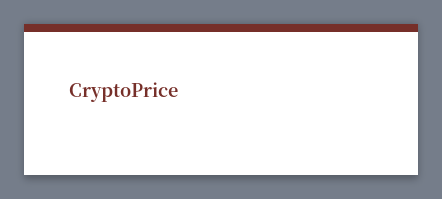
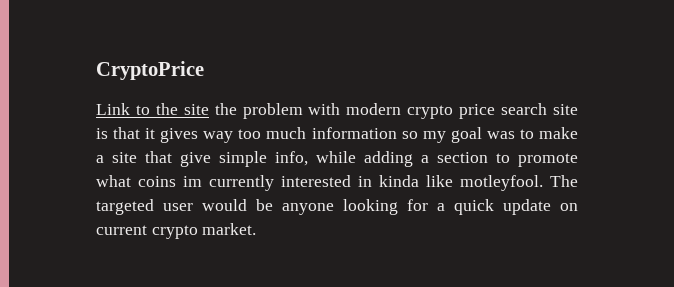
+ Link to the site the problem with modern crypto price search site is that it gives way too much information so my goal was to make a site that give simple info, while adding a section to promote what coins im currently interested in kinda like motleyfool. The targeted user would be anyone looking for a quick update on current crypto market.

